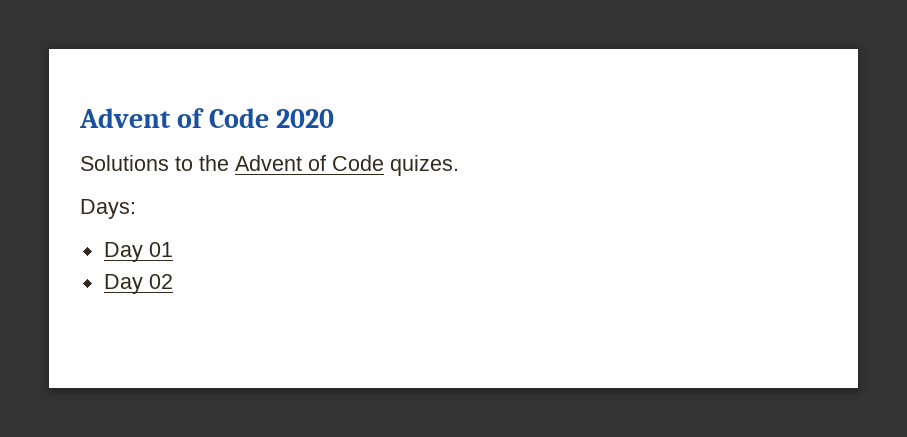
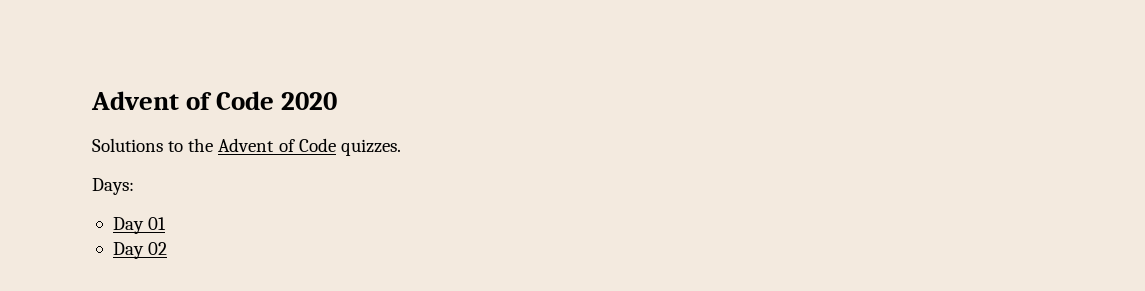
- Solutions to the Advent of Code quizes.
+ Solutions to the Advent of Code quizzes.

